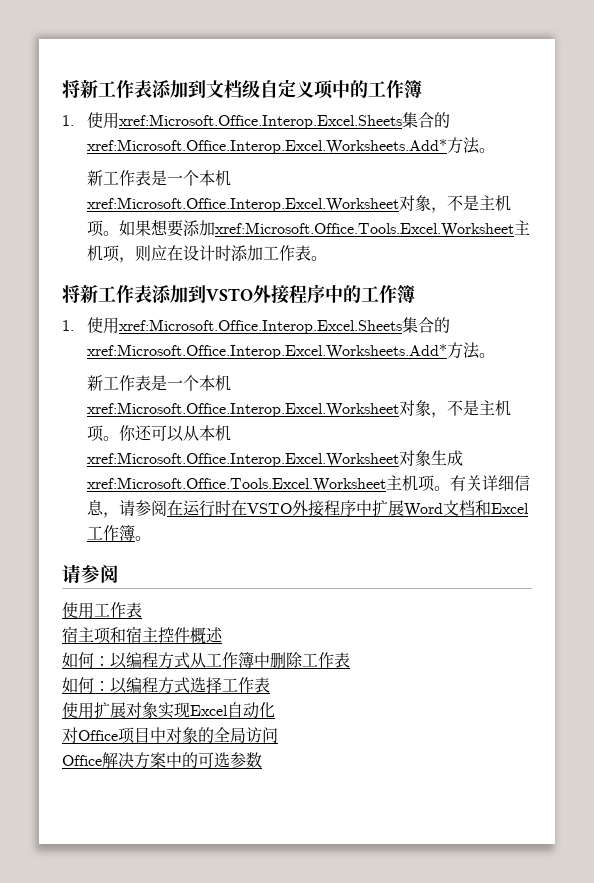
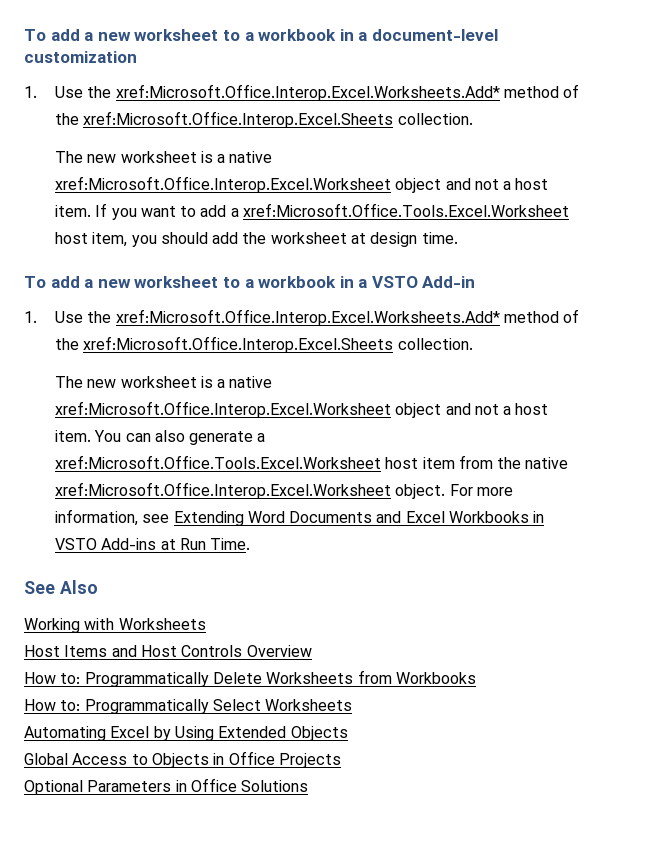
- 将新工作表添加到文档级自定义项中的工作簿
- 1.使用xref:Microsoft.Office.Interop.Excel.Sheets集合的xref:Microsoft.Office.Interop.Excel.Worksheets.Add*方法。
- 新工作表是一个本机xref:Microsoft.Office.Interop.Excel.Worksheet对象，不是主机项。如果想要添加xref:Microsoft.Office.Tools.Excel.Worksheet主机项，则应在设计时添加工作表。
- 将新工作表添加到VSTO外接程序中的工作簿
- 1.使用xref:Microsoft.Office.Interop.Excel.Sheets集合的xref:Microsoft.Office.Interop.Excel.Worksheets.Add*方法。
- 新工作表是一个本机xref:Microsoft.Office.Interop.Excel.Worksheet对象，不是主机项。你还可以从本机xref:Microsoft.Office.Interop.Excel.Worksheet对象生成xref:Microsoft.Office.Tools.Excel.Worksheet主机项。有关详细信息，请参阅在运行时在VSTO外接程序中扩展Word文档和Excel工作簿。
- 请参阅
- 使用工作表
- 宿主项和宿主控件概述
- 如何：以编程方式从工作簿中删除工作表
- 如何：以编程方式选择工作表
- 使用扩展对象实现Excel自动化
- 对Office项目中对象的全局访问
- Office解决方案中的可选参数
+ To add a new worksheet to a workbook in a document-level customization
+ 1. Use the xref:Microsoft.Office.Interop.Excel.Worksheets.Add* method of the xref:Microsoft.Office.Interop.Excel.Sheets collection.
+ The new worksheet is a native xref:Microsoft.Office.Interop.Excel.Worksheet object and not a host item. If you want to add a xref:Microsoft.Office.Tools.Excel.Worksheet host item, you should add the worksheet at design time.
+ To add a new worksheet to a workbook in a VSTO Add-in
+ 1. Use the xref:Microsoft.Office.Interop.Excel.Worksheets.Add* method of the xref:Microsoft.Office.Interop.Excel.Sheets collection.
+ The new worksheet is a native xref:Microsoft.Office.Interop.Excel.Worksheet object and not a host item. You can also generate a xref:Microsoft.Office.Tools.Excel.Worksheet host item from the native xref:Microsoft.Office.Interop.Excel.Worksheet object. For more information, see Extending Word Documents and Excel Workbooks in VSTO Add-ins at Run Time.
+ See Also
+ Working with Worksheets
+ Host Items and Host Controls Overview
+ How to: Programmatically Delete Worksheets from Workbooks
+ How to: Programmatically Select Worksheets
+ Automating Excel by Using Extended Objects
+ Global Access to Objects in Office Projects
+ Optional Parameters in Office Solutions

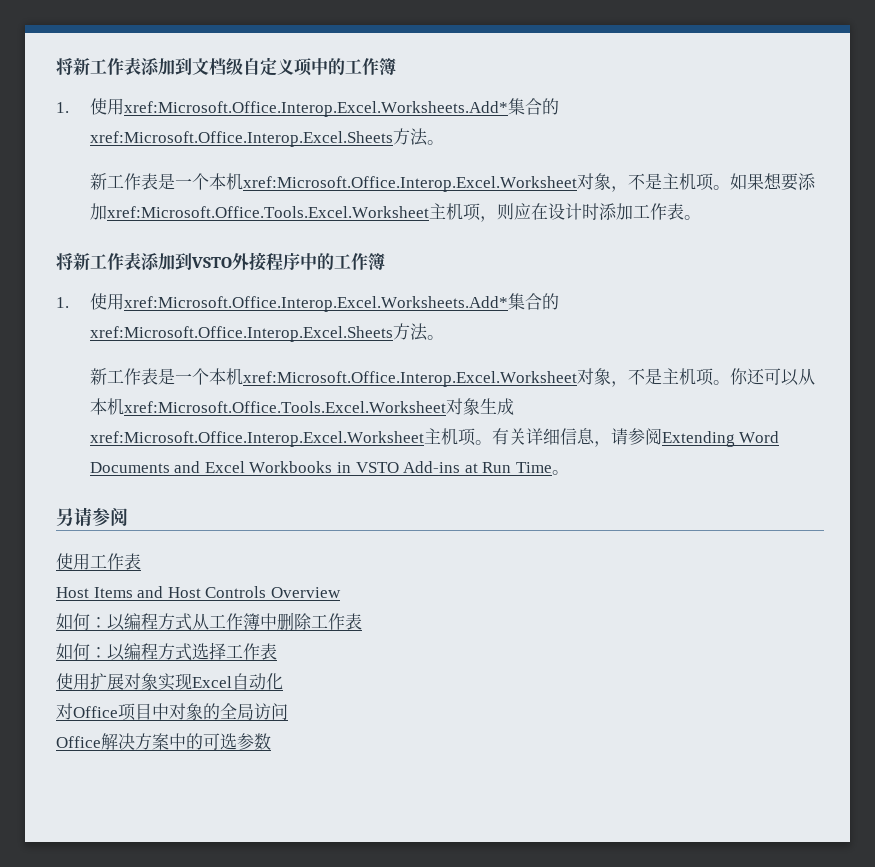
- To add a new worksheet to a workbook in a document-level customization
- 1. Use the xref:Microsoft.Office.Interop.Excel.Worksheets.Add* method of the xref:Microsoft.Office.Interop.Excel.Sheets collection.
- The new worksheet is a native xref:Microsoft.Office.Interop.Excel.Worksheet object and not a host item. If you want to add a xref:Microsoft.Office.Tools.Excel.Worksheet host item, you should add the worksheet at design time.
- To add a new worksheet to a workbook in a VSTO Add-in
- 1. Use the xref:Microsoft.Office.Interop.Excel.Worksheets.Add* method of the xref:Microsoft.Office.Interop.Excel.Sheets collection.
- The new worksheet is a native xref:Microsoft.Office.Interop.Excel.Worksheet object and not a host item. You can also generate a xref:Microsoft.Office.Tools.Excel.Worksheet host item from the native xref:Microsoft.Office.Interop.Excel.Worksheet object. For more information, see Extending Word Documents and Excel Workbooks in VSTO Add-ins at Run Time.
- See Also
- Working with Worksheets
+ 将新工作表添加到文档级自定义项中的工作簿
+ 1.使用xref:Microsoft.Office.Interop.Excel.Worksheets.Add*集合的xref:Microsoft.Office.Interop.Excel.Sheets方法。
+ 新工作表是一个本机xref:Microsoft.Office.Interop.Excel.Worksheet对象，不是主机项。如果想要添加xref:Microsoft.Office.Tools.Excel.Worksheet主机项，则应在设计时添加工作表。
+ 将新工作表添加到VSTO外接程序中的工作簿
+ 1.使用xref:Microsoft.Office.Interop.Excel.Worksheets.Add*集合的xref:Microsoft.Office.Interop.Excel.Sheets方法。
+ 新工作表是一个本机xref:Microsoft.Office.Interop.Excel.Worksheet对象，不是主机项。你还可以从本机xref:Microsoft.Office.Tools.Excel.Worksheet对象生成xref:Microsoft.Office.Interop.Excel.Worksheet主机项。有关详细信息，请参阅Extending Word Documents and Excel Workbooks in VSTO Add-ins at Run Time。
+ 另请参阅
+ 使用工作表
- How to: Programmatically Delete Worksheets from Workbooks
- How to: Programmatically Select Worksheets
- Automating Excel by Using Extended Objects
- Global Access to Objects in Office Projects
- Optional Parameters in Office Solutions
+ 如何：以编程方式从工作簿中删除工作表
+ 如何：以编程方式选择工作表
+ 使用扩展对象实现Excel自动化
+ 对Office项目中对象的全局访问
+ Office解决方案中的可选参数

